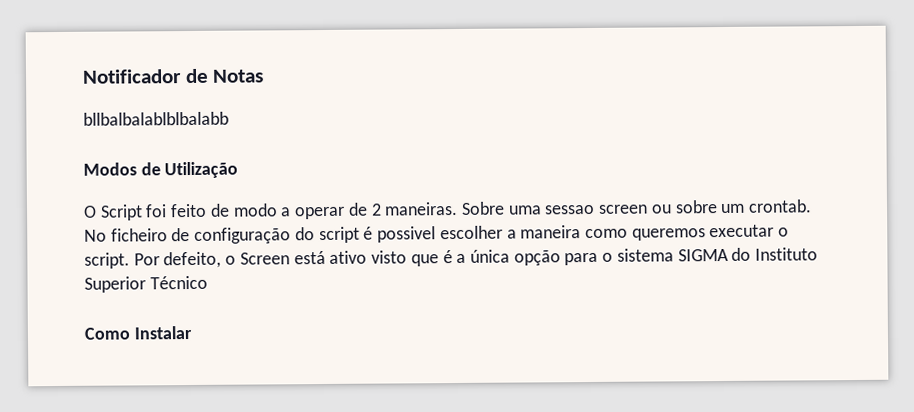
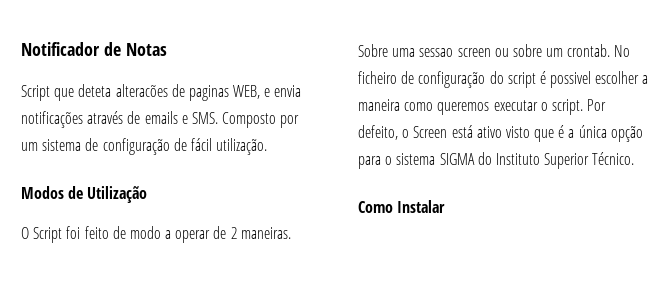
- bllbalbalablblbalabb
+ Script que deteta alteracões de paginas WEB, e envia notificações através de emails e SMS. Composto por um sistema de configuração de fácil utilização.
- Por defeito, o Screen está ativo visto que é a única opção para o sistema SIGMA do Instituto Superior Técnico
+ Por defeito, o Screen está ativo visto que é a única opção para o sistema SIGMA do Instituto Superior Técnico.

